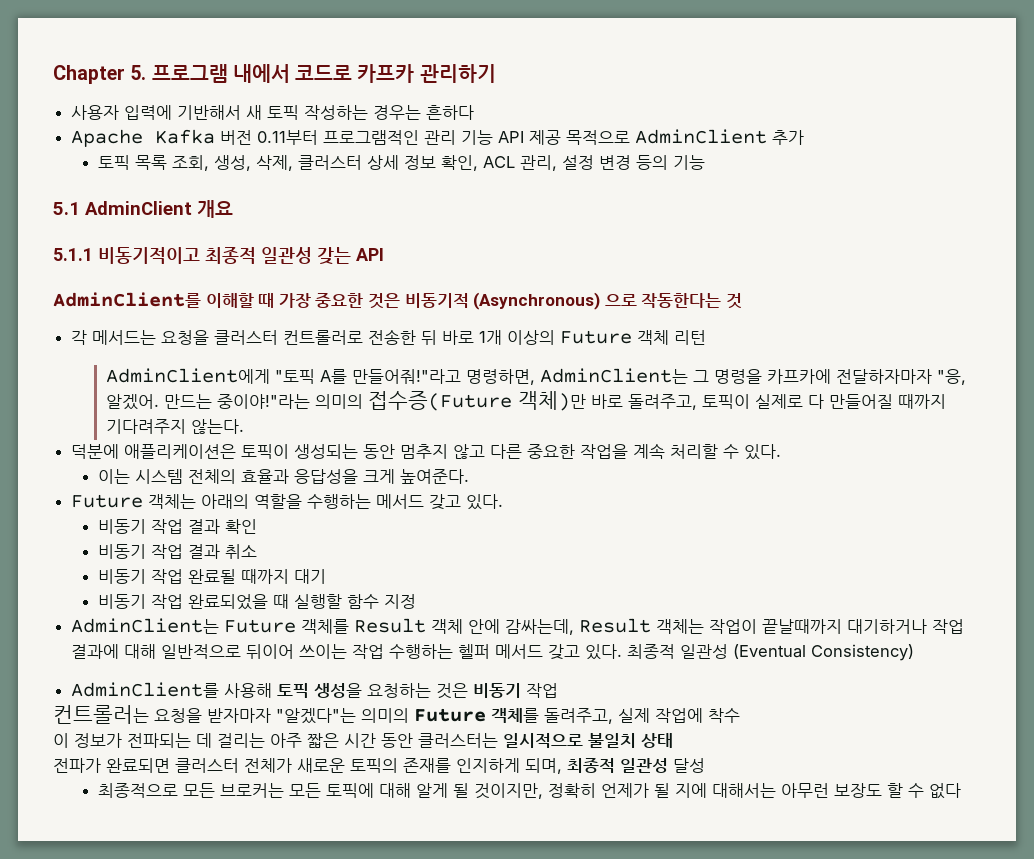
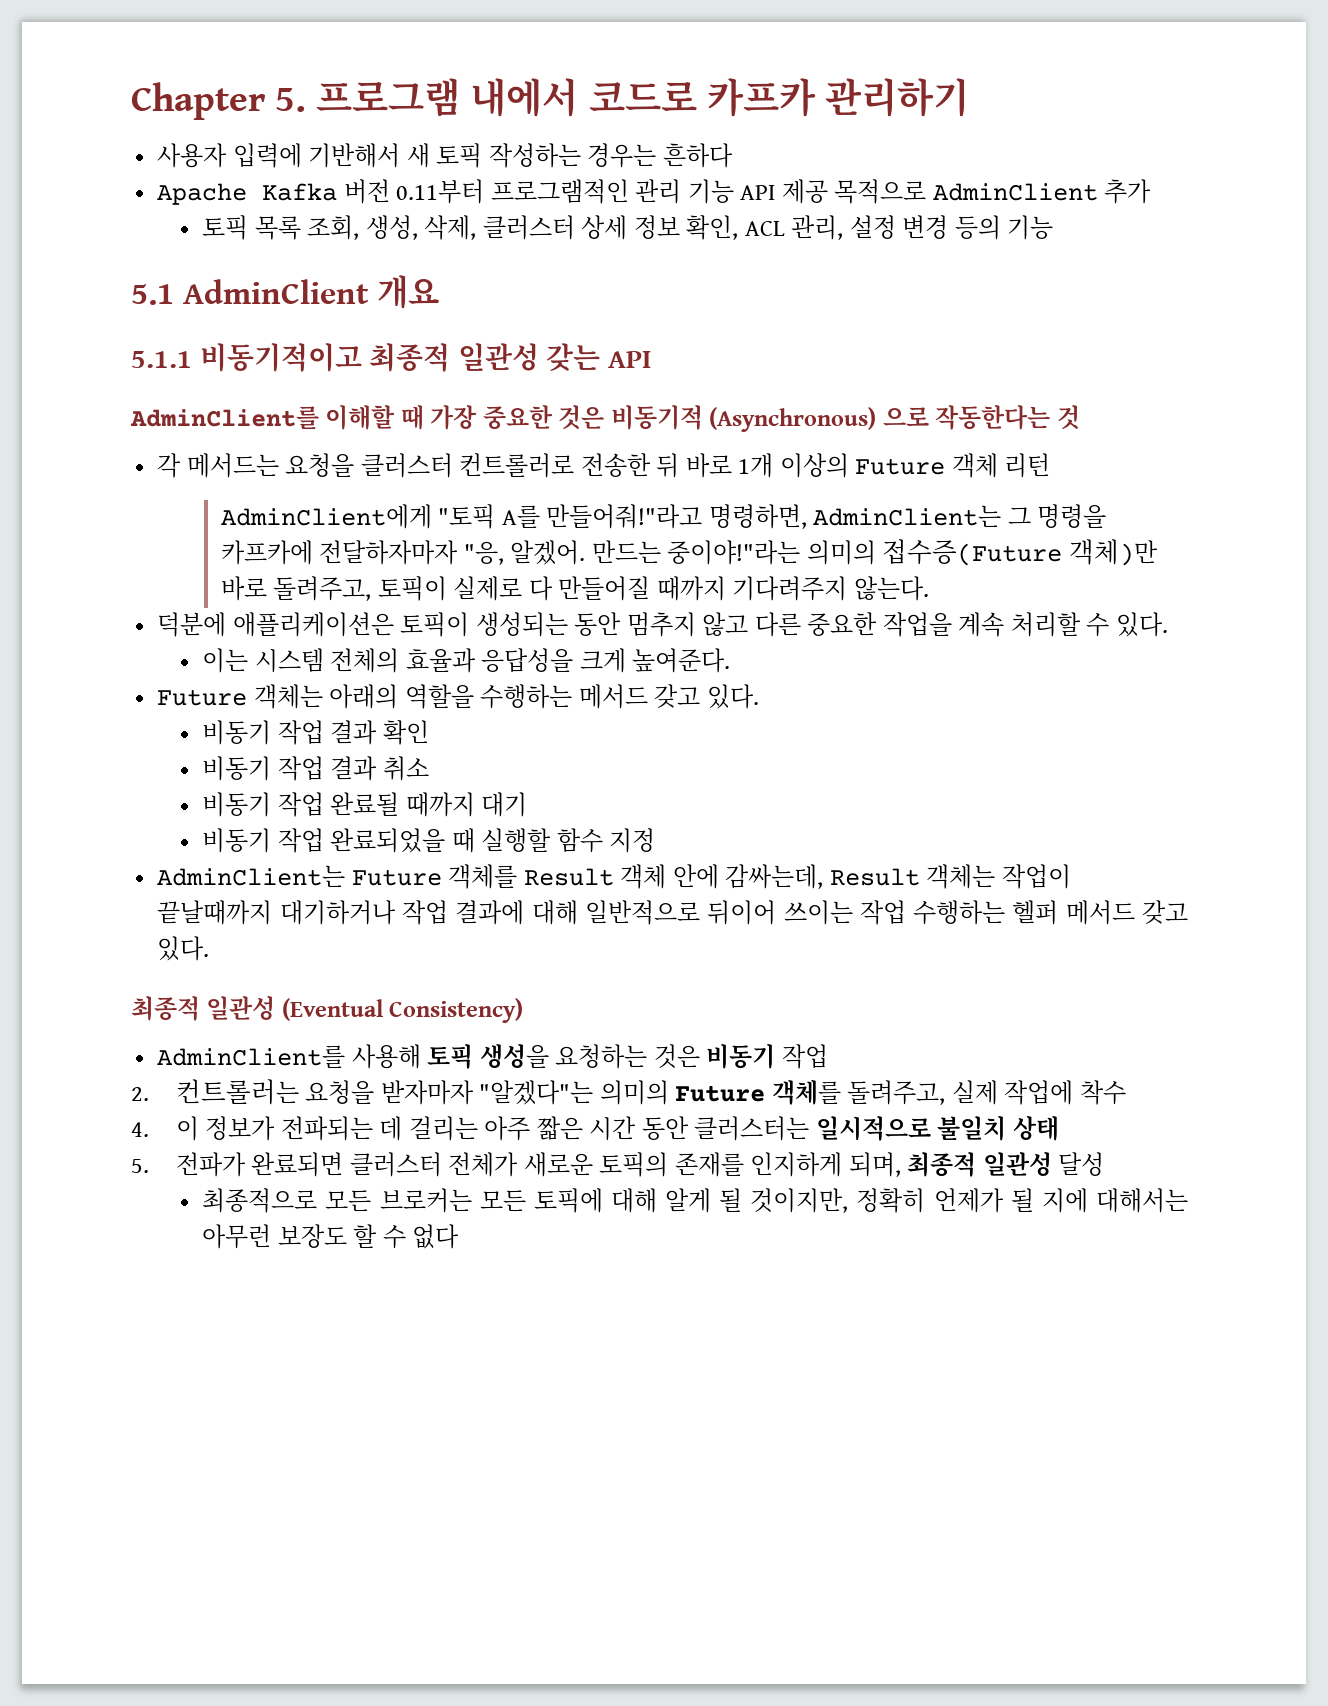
- AdminClient는 Future 객체를 Result 객체 안에 감싸는데, Result 객체는 작업이 끝날때까지 대기하거나 작업 결과에 대해 일반적으로 뒤이어 쓰이는 작업 수행하는 헬퍼 메서드 갖고 있다. 최종적 일관성 (Eventual Consistency)
+ AdminClient는 Future 객체를 Result 객체 안에 감싸는데, Result 객체는 작업이 끝날때까지 대기하거나 작업 결과에 대해 일반적으로 뒤이어 쓰이는 작업 수행하는 헬퍼 메서드 갖고 있다.
+ 최종적 일관성 (Eventual Consistency)
- 컨트롤러는 요청을 받자마자 "알겠다"는 의미의 Future 객체를 돌려주고, 실제 작업에 착수
+ 2. 컨트롤러는 요청을 받자마자 "알겠다"는 의미의 Future 객체를 돌려주고, 실제 작업에 착수
- 이 정보가 전파되는 데 걸리는 아주 짧은 시간 동안 클러스터는 일시적으로 불일치 상태
+ 4. 이 정보가 전파되는 데 걸리는 아주 짧은 시간 동안 클러스터는 일시적으로 불일치 상태
- 전파가 완료되면 클러스터 전체가 새로운 토픽의 존재를 인지하게 되며, 최종적 일관성 달성
+ 5. 전파가 완료되면 클러스터 전체가 새로운 토픽의 존재를 인지하게 되며, 최종적 일관성 달성

